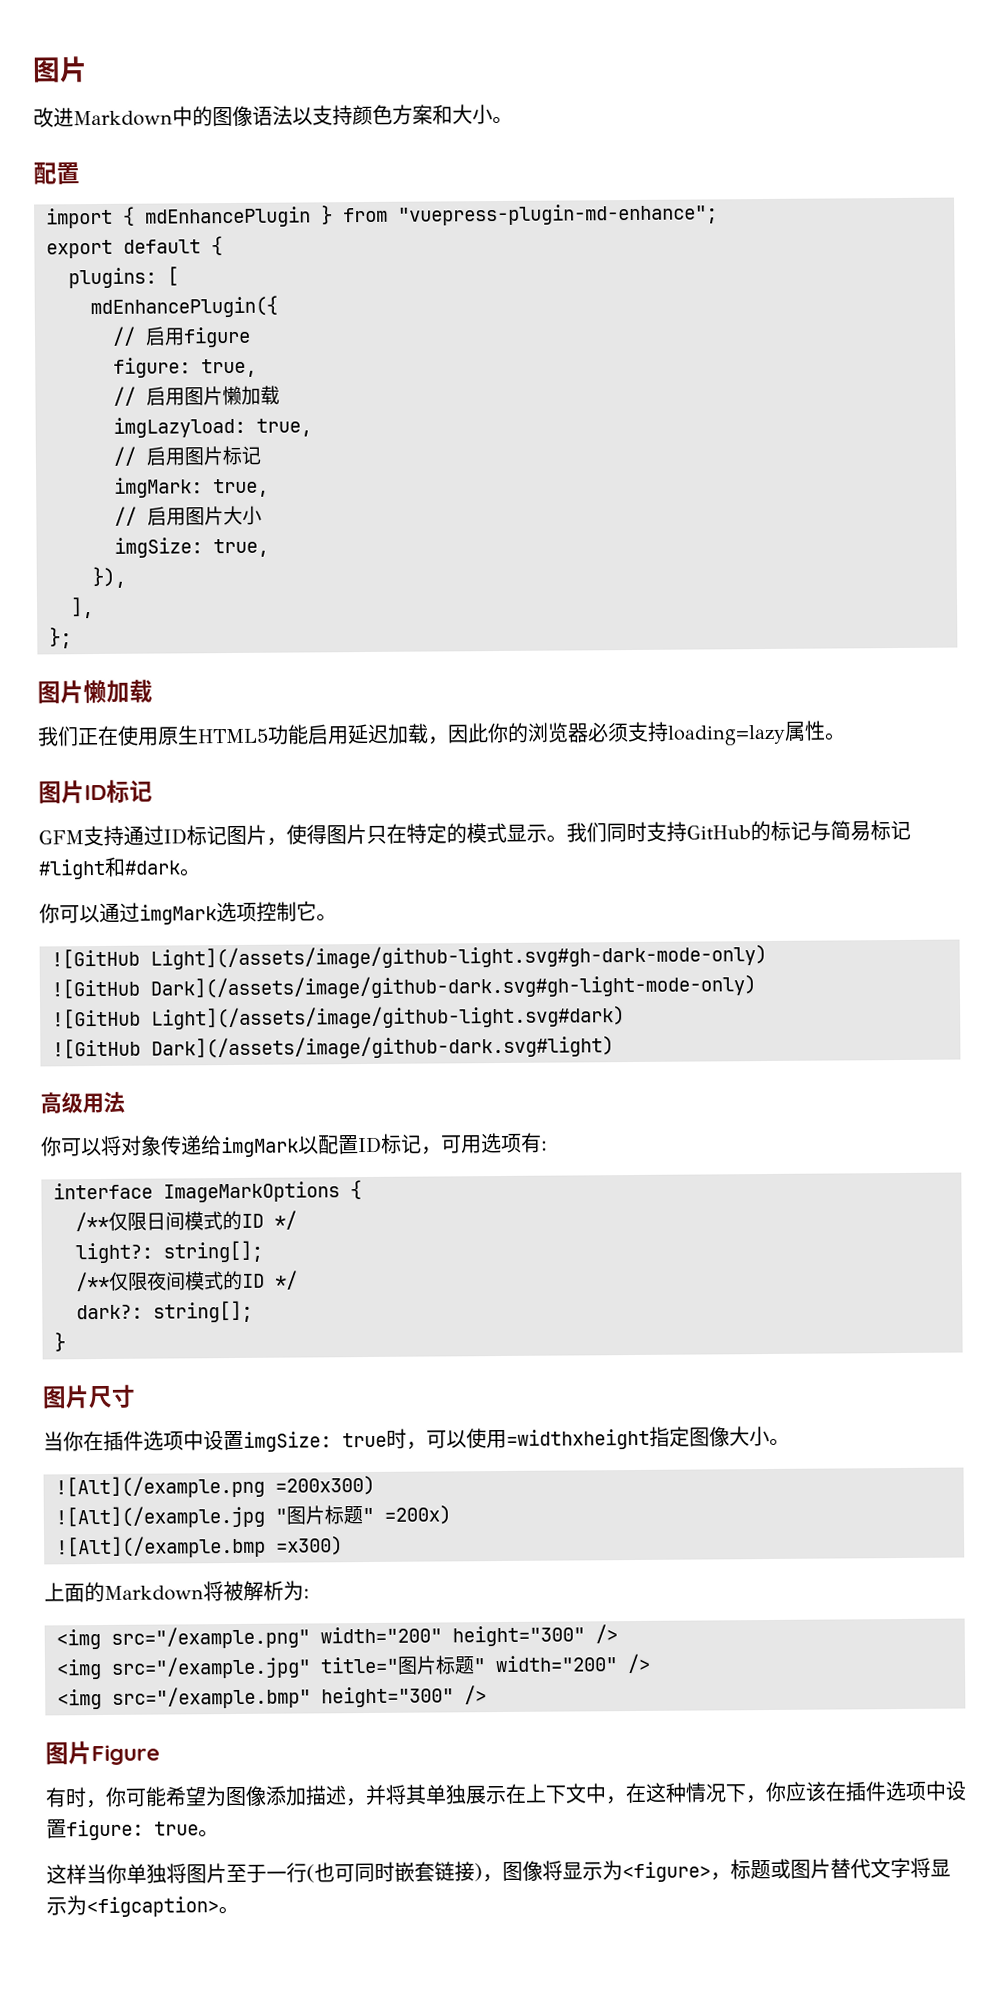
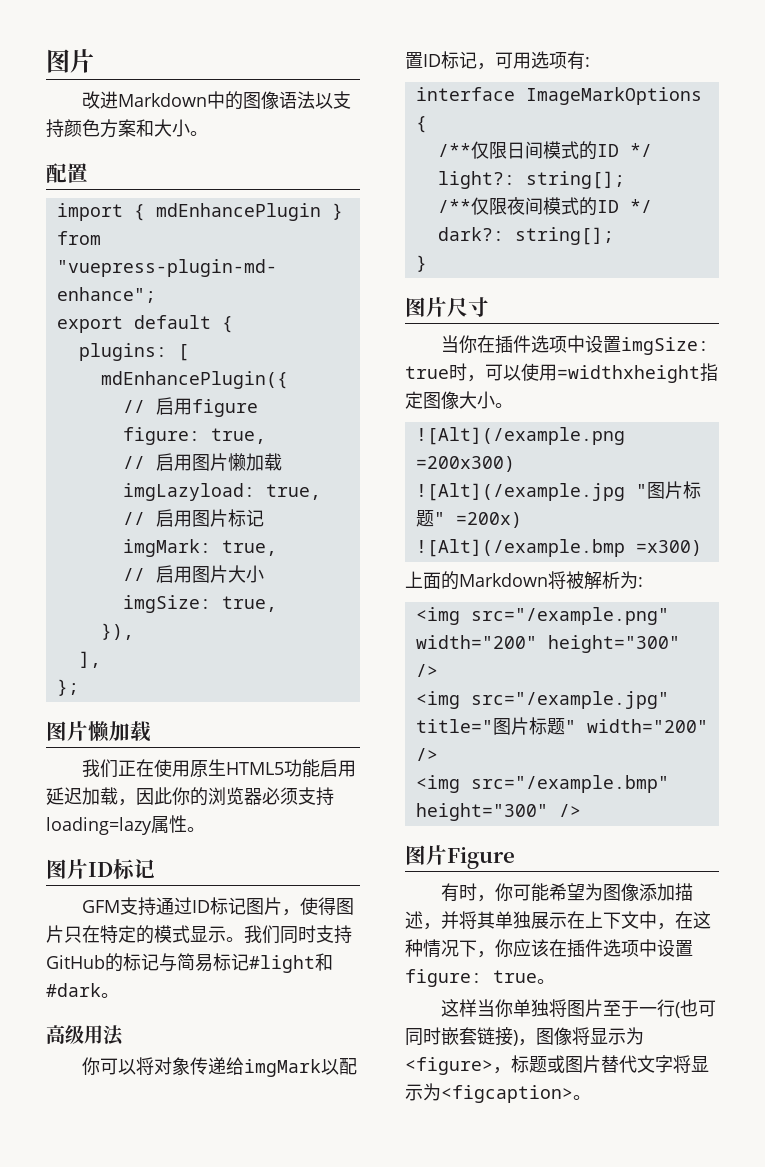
- 你可以通过imgMark选项控制它。
- ![GitHub Light](/assets/image/github-light.svg#gh-dark-mode-only)
- ![GitHub Dark](/assets/image/github-dark.svg#gh-light-mode-only)
- ![GitHub Light](/assets/image/github-light.svg#dark)
- ![GitHub Dark](/assets/image/github-dark.svg#light)

